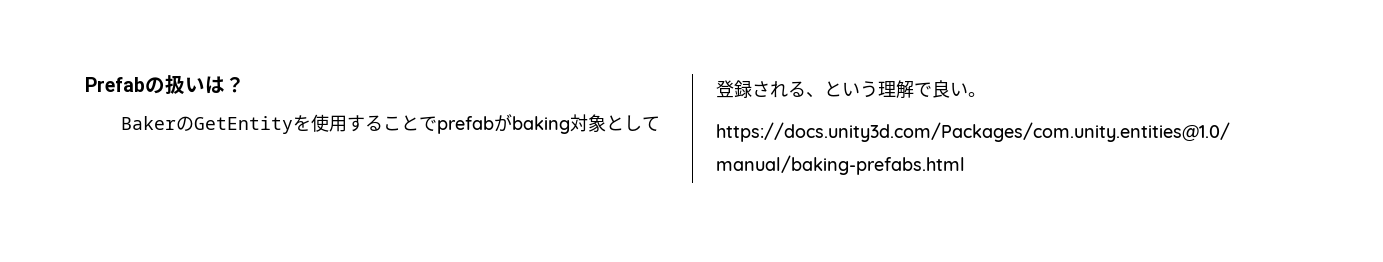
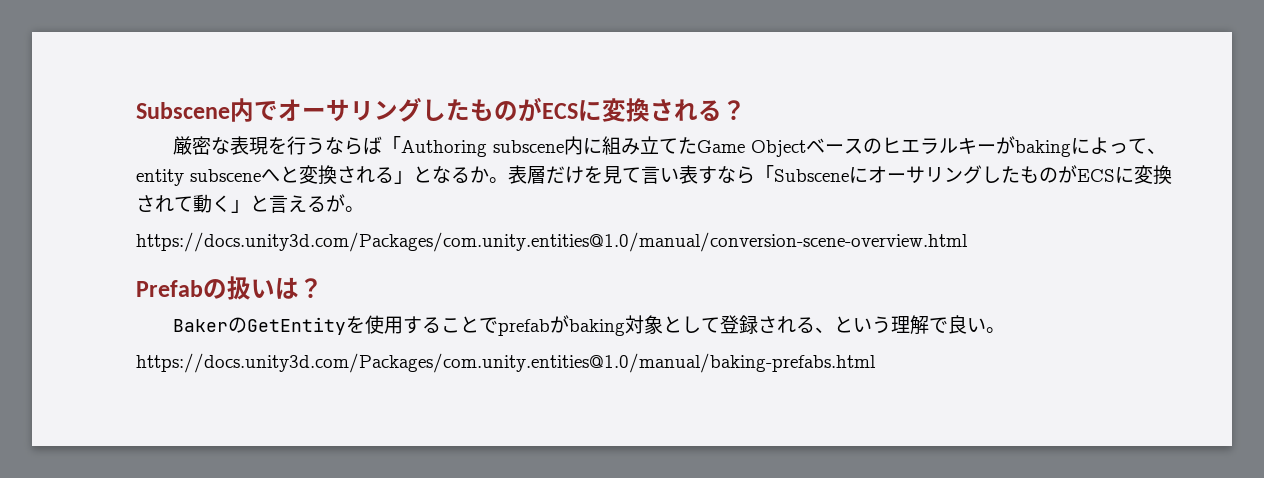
+ Subscene内でオーサリングしたものがECSに変換される？
+ 厳密な表現を行うならば「Authoring subscene内に組み立てたGame Objectベースのヒエラルキーがbakingによって、entity subsceneへと変換される」となるか。表層だけを見て言い表すなら「SubsceneにオーサリングしたものがECSに変換されて動く」と言えるが。
+ https://docs.unity3d.com/Packages/com.unity.entities@1.0/manual/conversion-scene-overview.html

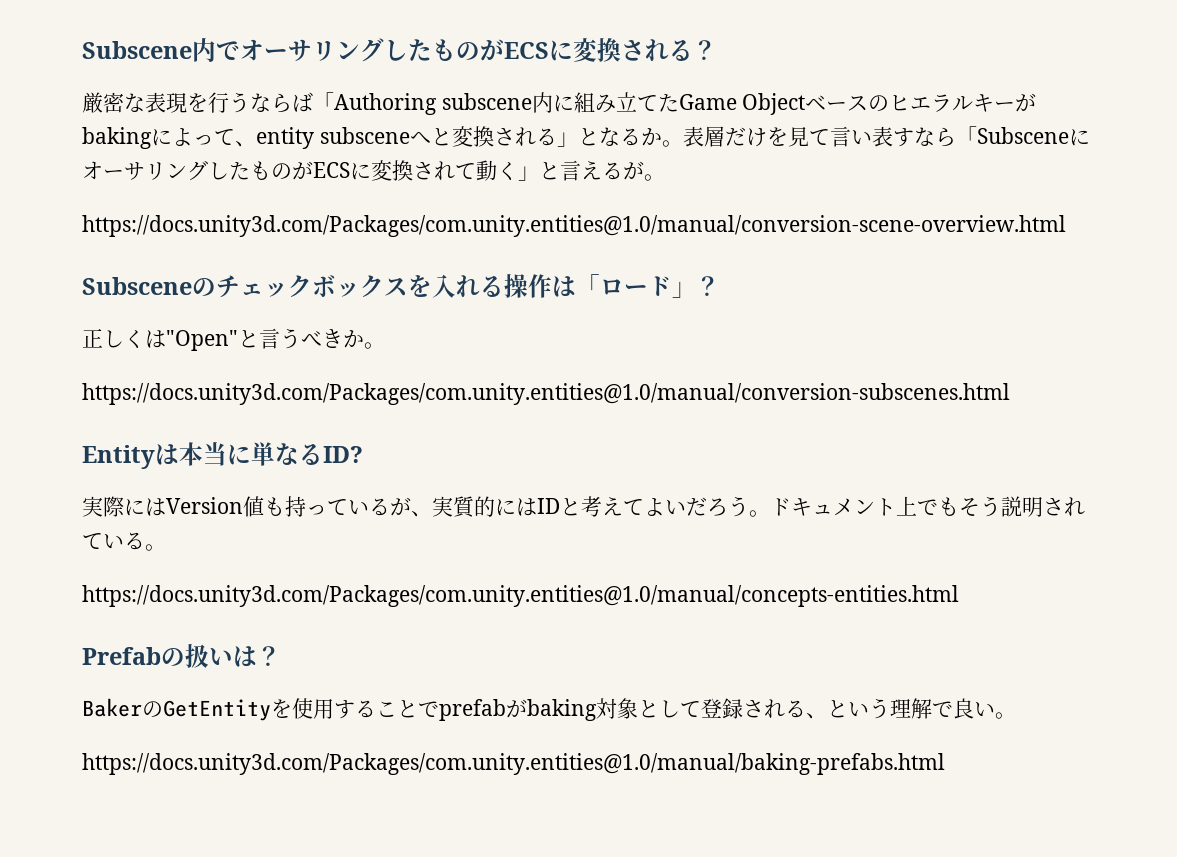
+ Subsceneのチェックボックスを入れる操作は「ロード」？
+ 正しくは"Open"と言うべきか。
+ https://docs.unity3d.com/Packages/com.unity.entities@1.0/manual/conversion-subscenes.html
+ Entityは本当に単なるID?
+ 実際にはVersion値も持っているが、実質的にはIDと考えてよいだろう。ドキュメント上でもそう説明されている。
+ https://docs.unity3d.com/Packages/com.unity.entities@1.0/manual/concepts-entities.html

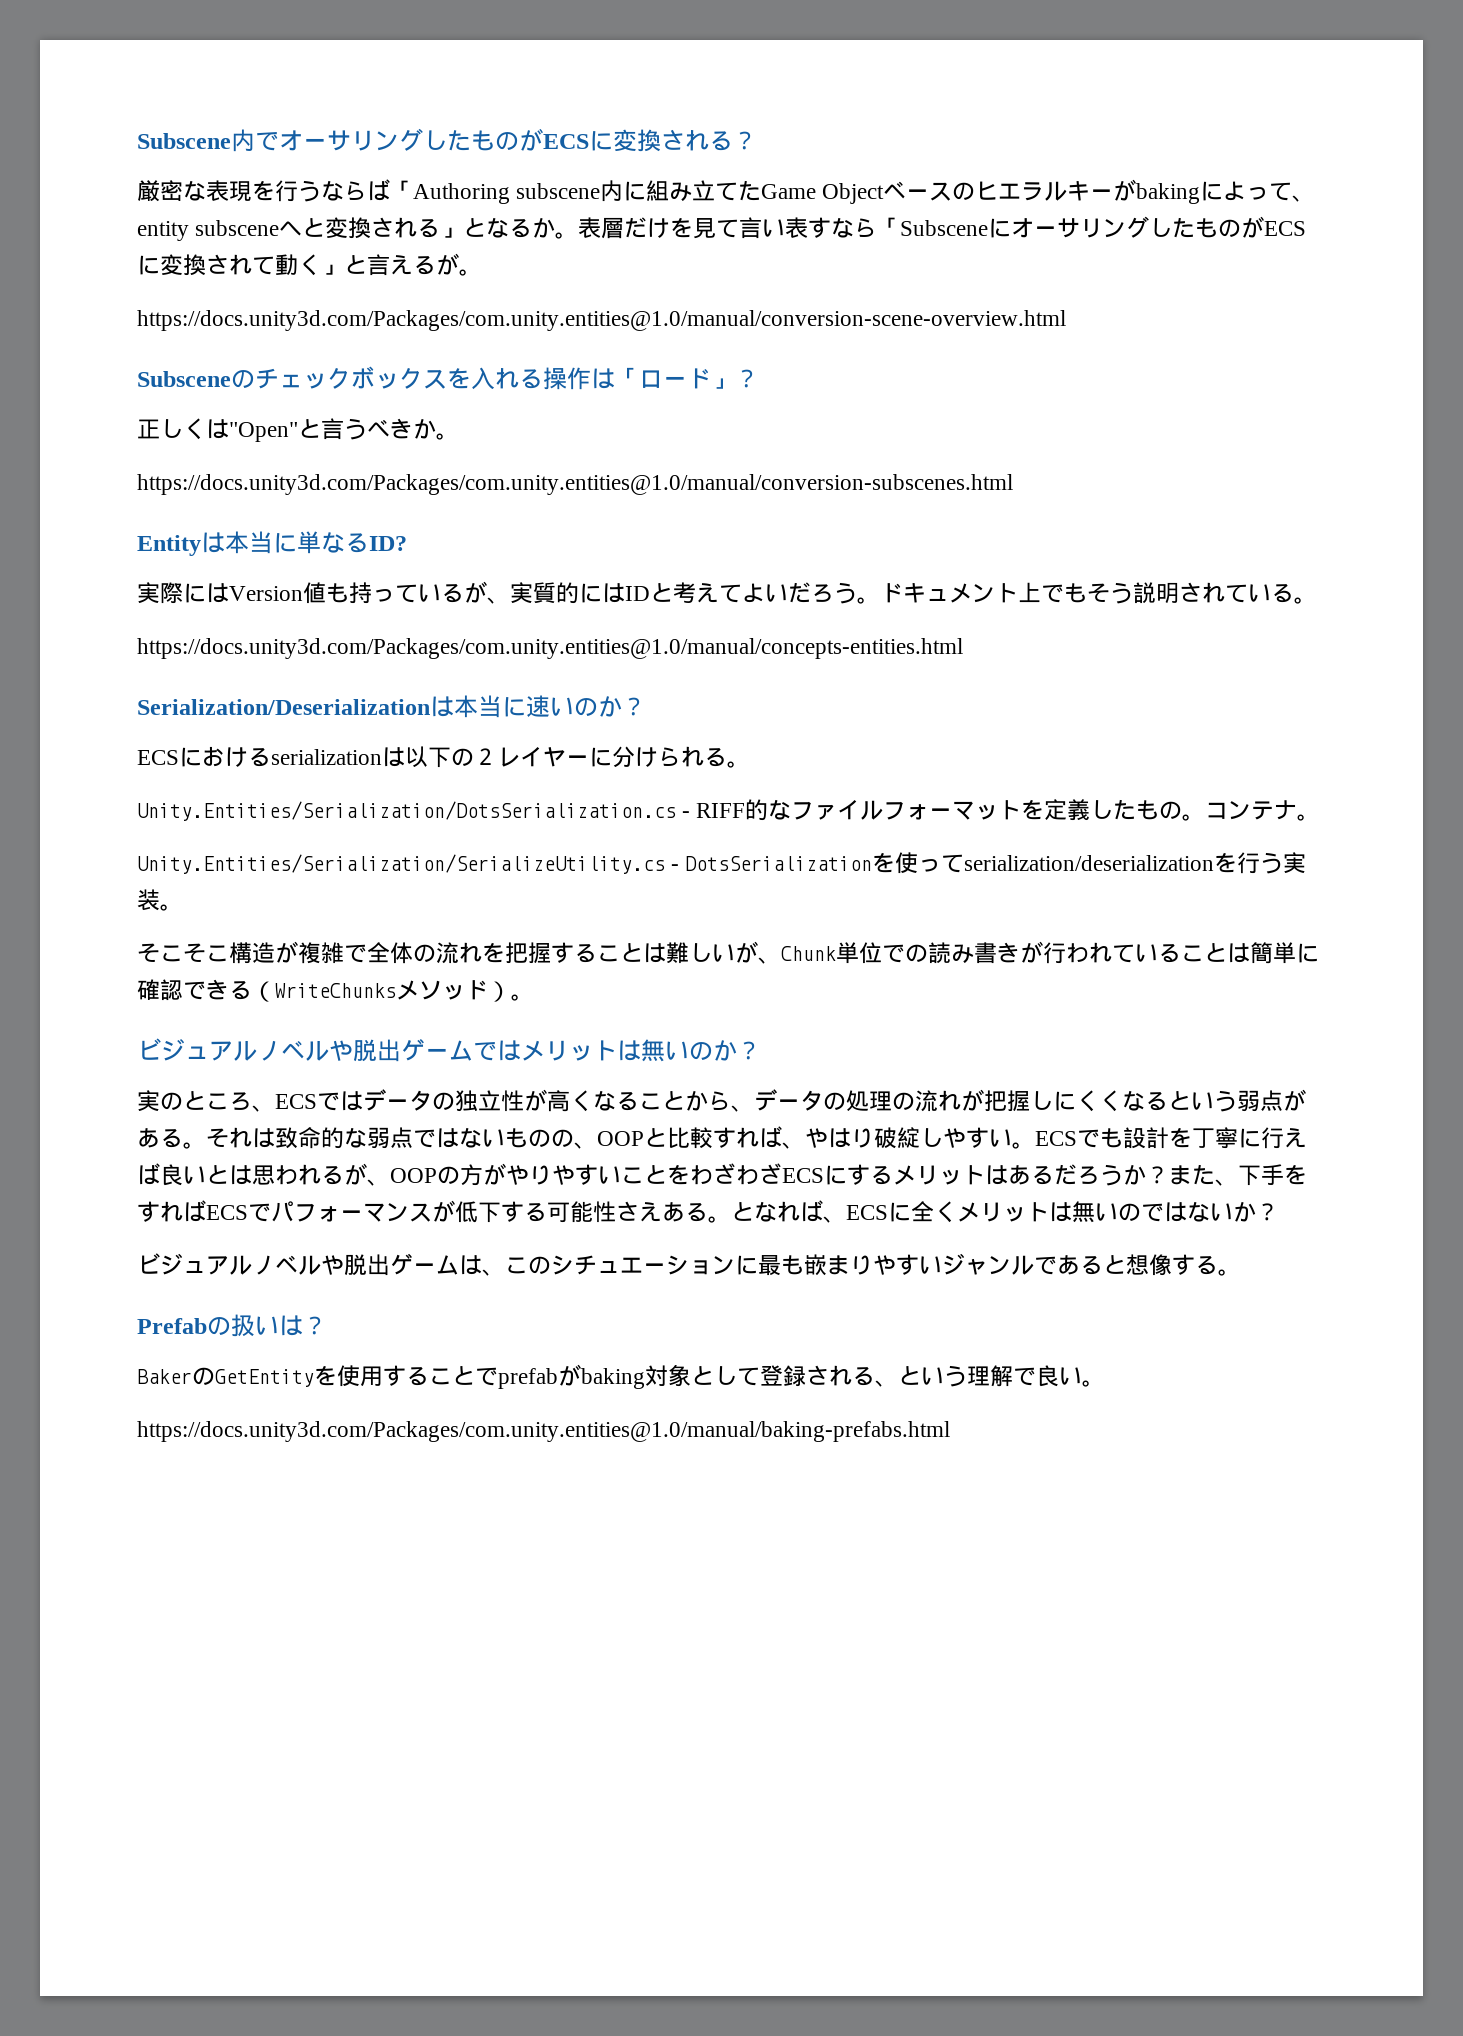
+ Serialization/Deserializationは本当に速いのか？
+ ECSにおけるserializationは以下の２レイヤーに分けられる。
+ Unity.Entities/Serialization/DotsSerialization.cs - RIFF的なファイルフォーマットを定義したもの。コンテナ。
+ Unity.Entities/Serialization/SerializeUtility.cs - DotsSerializationを使ってserialization/deserializationを行う実装。
+ そこそこ構造が複雑で全体の流れを把握することは難しいが、Chunk単位での読み書きが行われていることは簡単に確認できる（WriteChunksメソッド）。
+ ビジュアルノベルや脱出ゲームではメリットは無いのか？
+ 実のところ、ECSではデータの独立性が高くなることから、データの処理の流れが把握しにくくなるという弱点がある。それは致命的な弱点ではないものの、OOPと比較すれば、やはり破綻しやすい。ECSでも設計を丁寧に行えば良いとは思われるが、OOPの方がやりやすいことをわざわざECSにするメリットはあるだろうか？また、下手をすればECSでパフォーマンスが低下する可能性さえある。となれば、ECSに全くメリットは無いのではないか？
+ ビジュアルノベルや脱出ゲームは、このシチュエーションに最も嵌まりやすいジャンルであると想像する。

